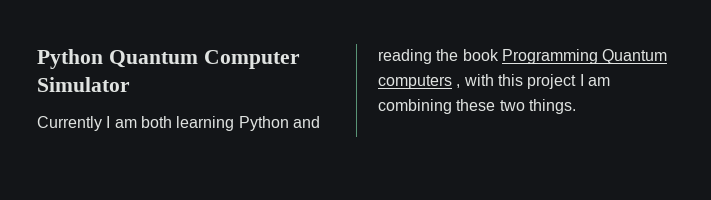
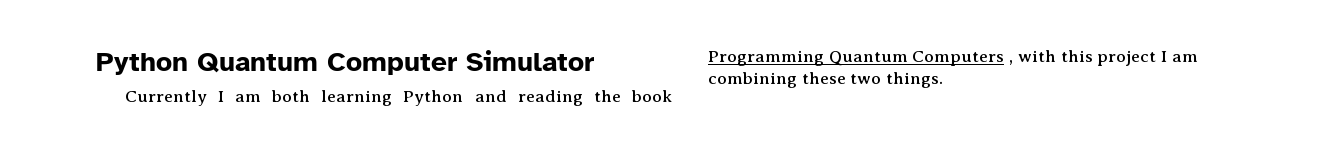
- Currently I am both learning Python and reading the book Programming Quantum computers , with this project I am combining these two things.
+ Currently I am both learning Python and reading the book Programming Quantum Computers , with this project I am combining these two things.

